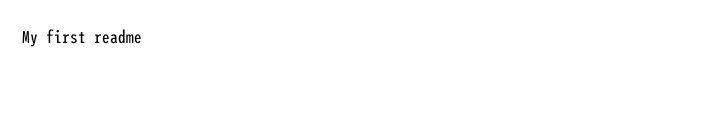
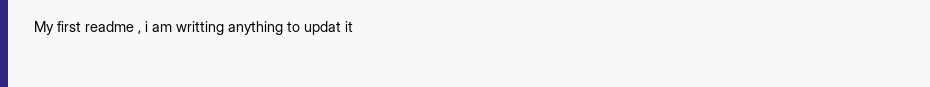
- My first readme
+ My first readme , i am writting anything to updat it

